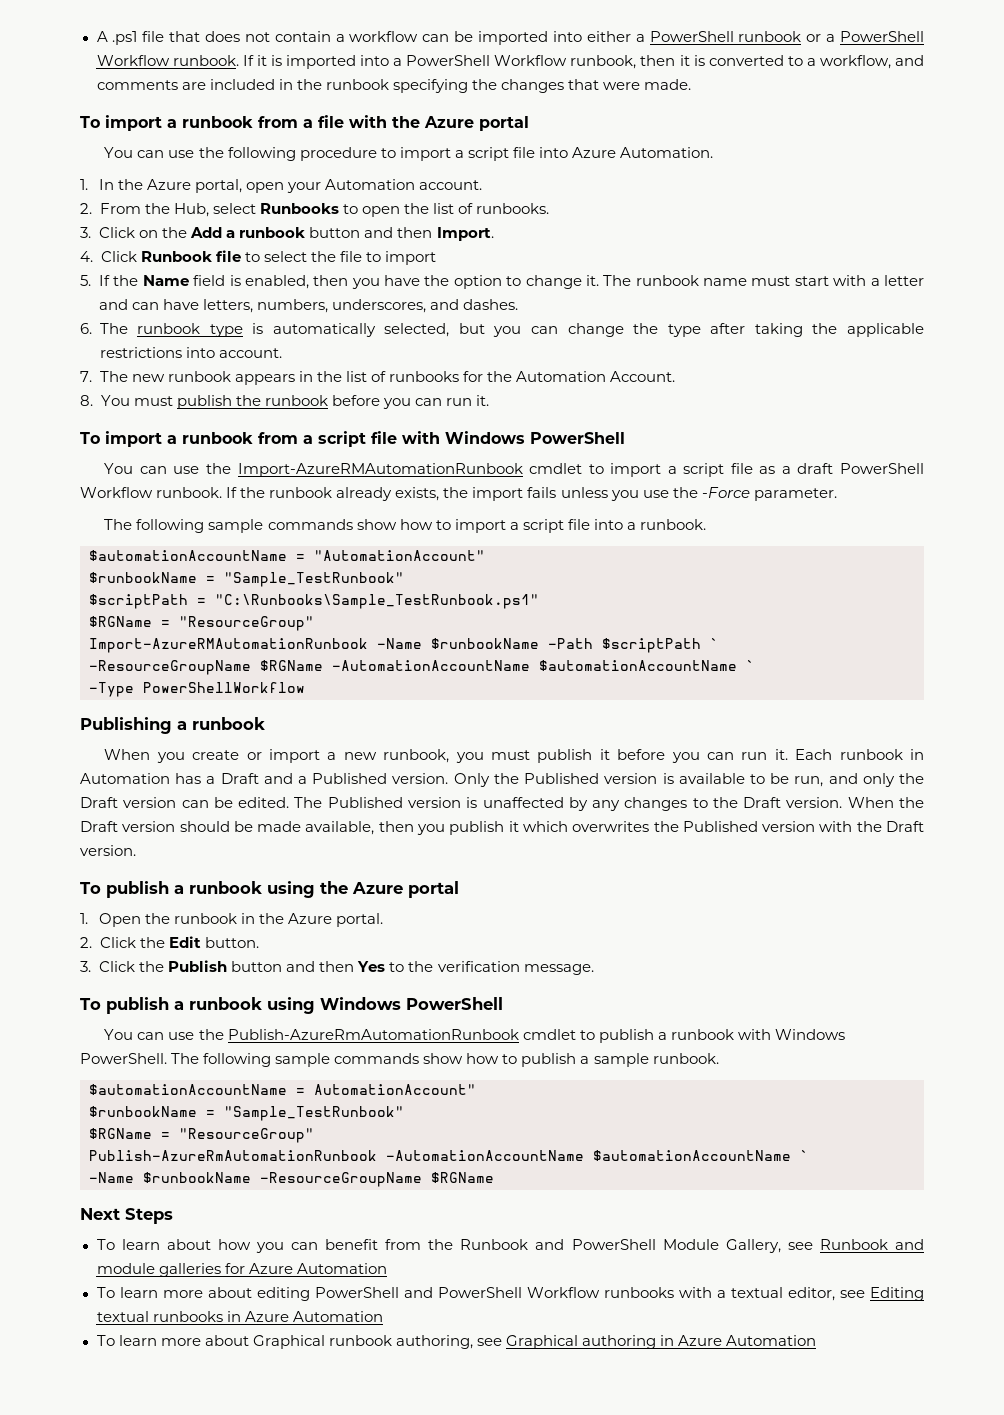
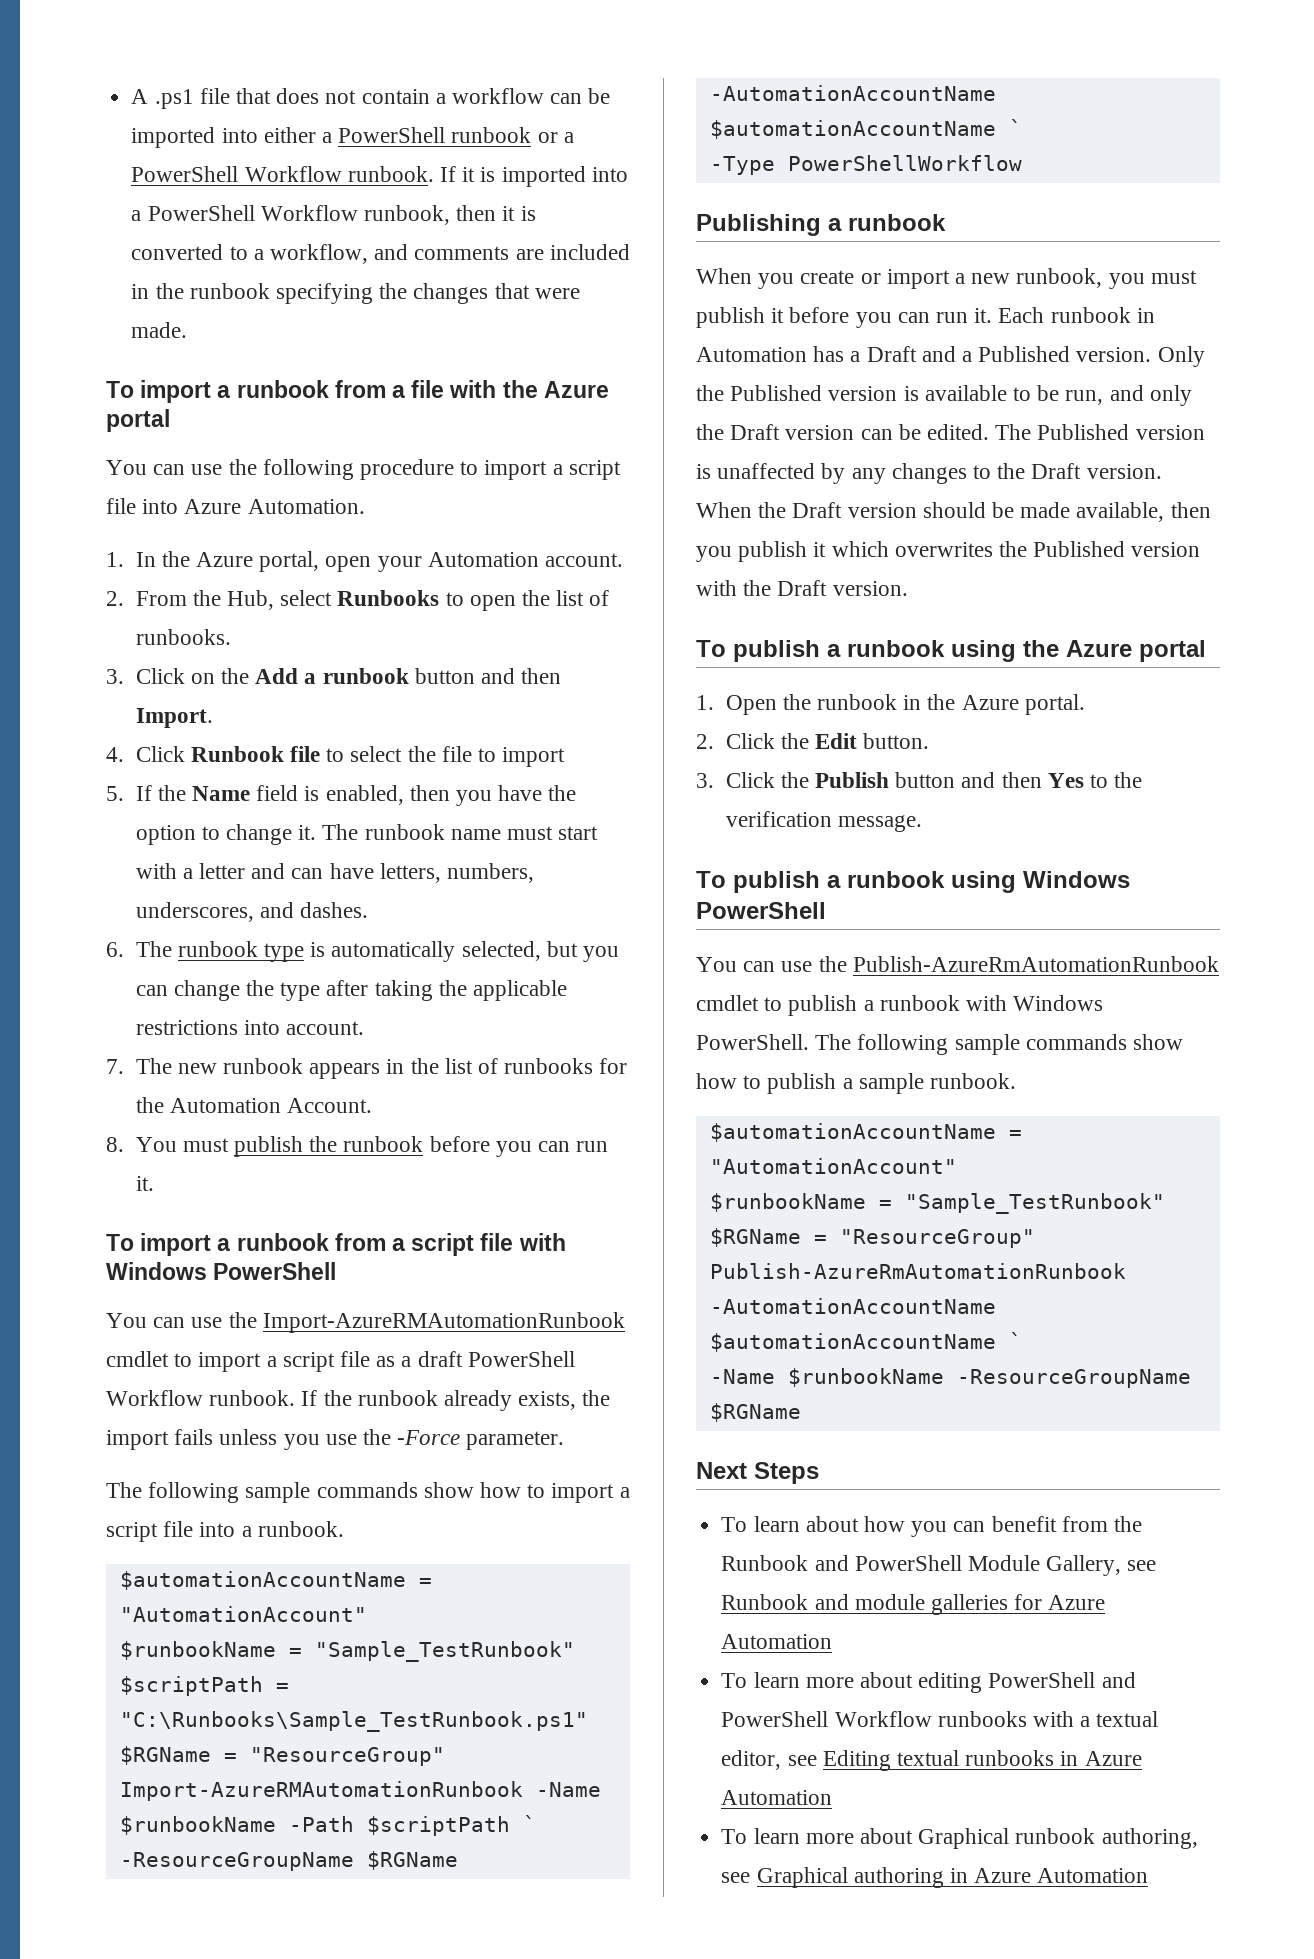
  The following sample commands show how to publish a sample runbook.
- $automationAccountName = AutomationAccount"
+ $automationAccountName = "AutomationAccount"

